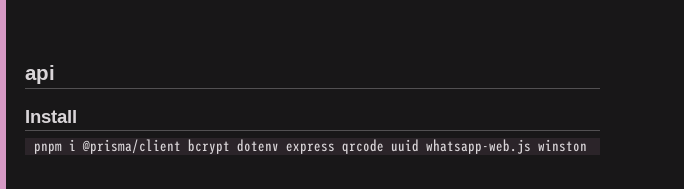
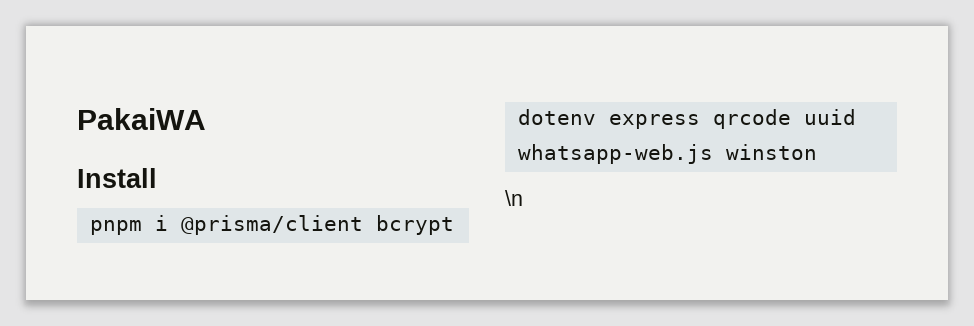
- api
+ PakaiWA
+ \n

